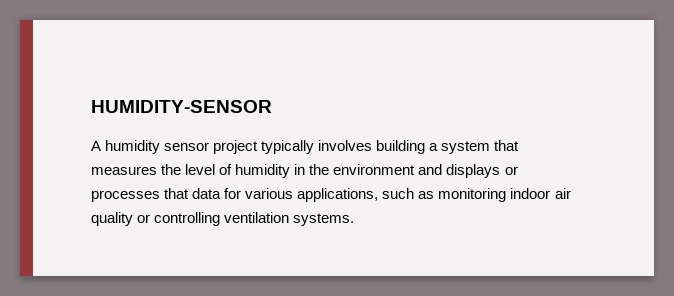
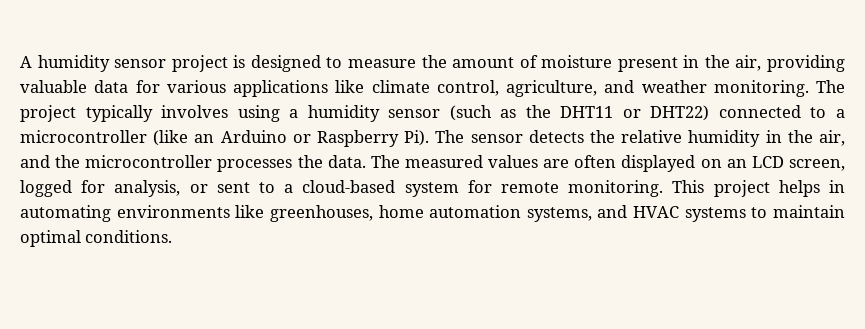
- HUMIDITY-SENSOR
- A humidity sensor project typically involves building a system that measures the level of humidity in the environment and displays or processes that data for various applications, such as monitoring indoor air quality or controlling ventilation systems.
+ A humidity sensor project is designed to measure the amount of moisture present in the air, providing valuable data for various applications like climate control, agriculture, and weather monitoring. The project typically involves using a humidity sensor (such as the DHT11 or DHT22) connected to a microcontroller (like an Arduino or Raspberry Pi). The sensor detects the relative humidity in the air, and the microcontroller processes the data. The measured values are often displayed on an LCD screen, logged for analysis, or sent to a cloud-based system for remote monitoring. This project helps in automating environments like greenhouses, home automation systems, and HVAC systems to maintain optimal conditions.

